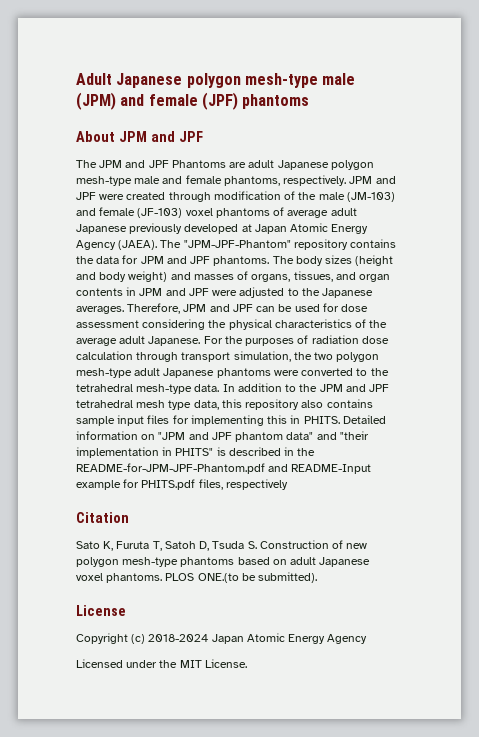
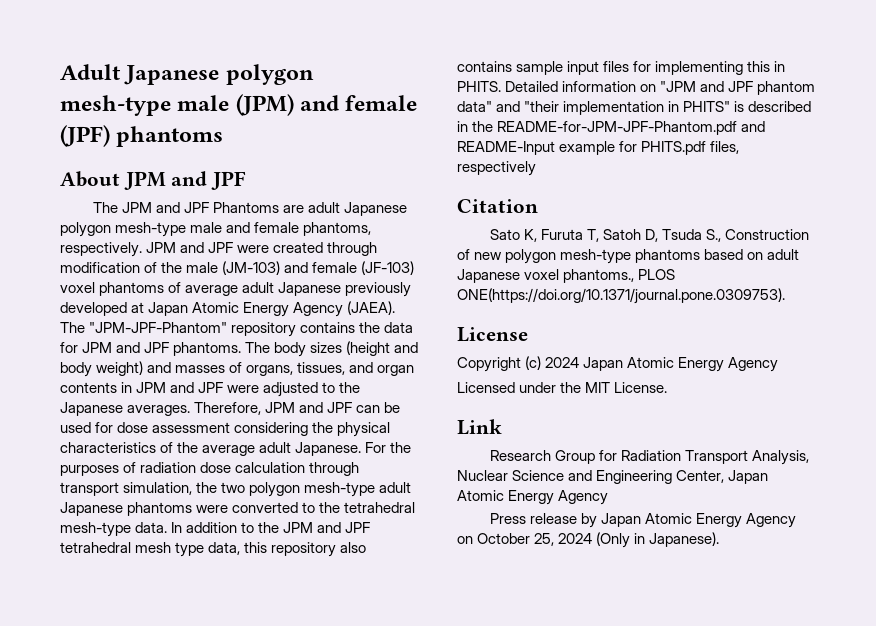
- Sato K, Furuta T, Satoh D, Tsuda S. Construction of new polygon mesh-type phantoms based on adult Japanese voxel phantoms. PLOS ONE.(to be submitted).
+ Sato K, Furuta T, Satoh D, Tsuda S., Construction of new polygon mesh-type phantoms based on adult Japanese voxel phantoms., PLOS ONE(https://doi.org/10.1371/journal.pone.0309753).
- Copyright (c) 2018-2024 Japan Atomic Energy Agency
+ Copyright (c) 2024 Japan Atomic Energy Agency
+ Link
+ Research Group for Radiation Transport Analysis, Nuclear Science and Engineering Center, Japan Atomic Energy Agency
+ Press release by Japan Atomic Energy Agency on October 25, 2024 (Only in Japanese).

